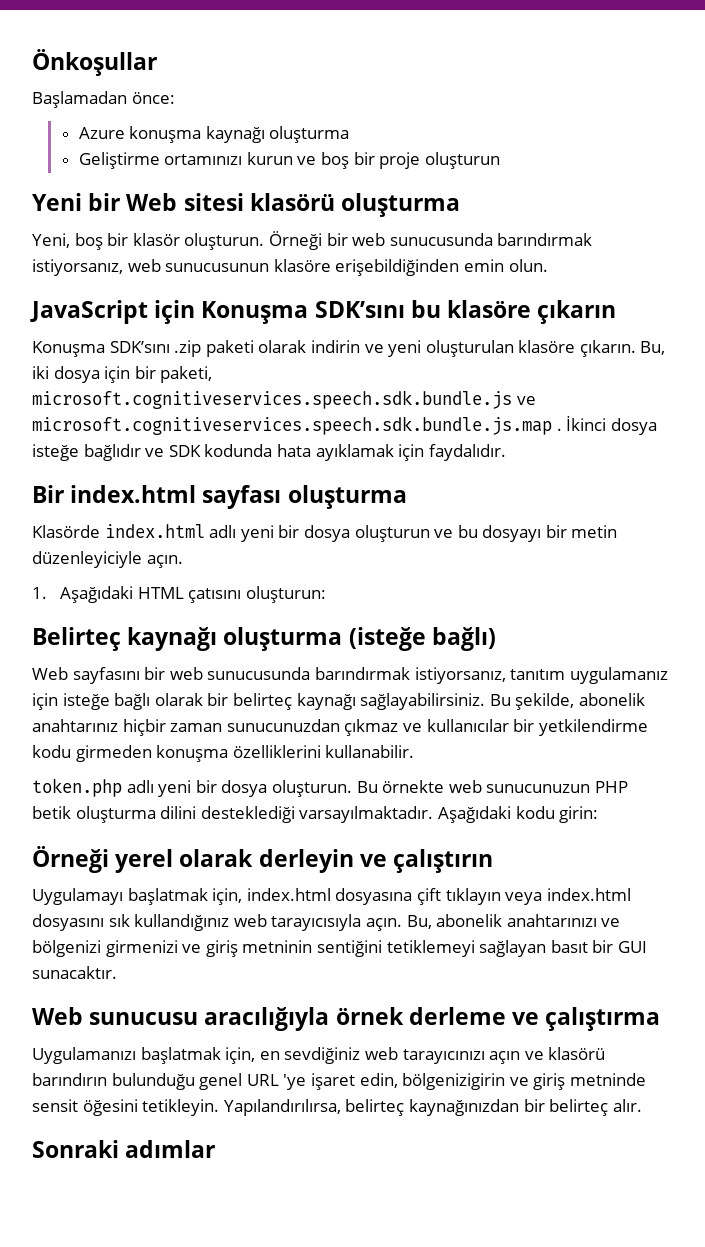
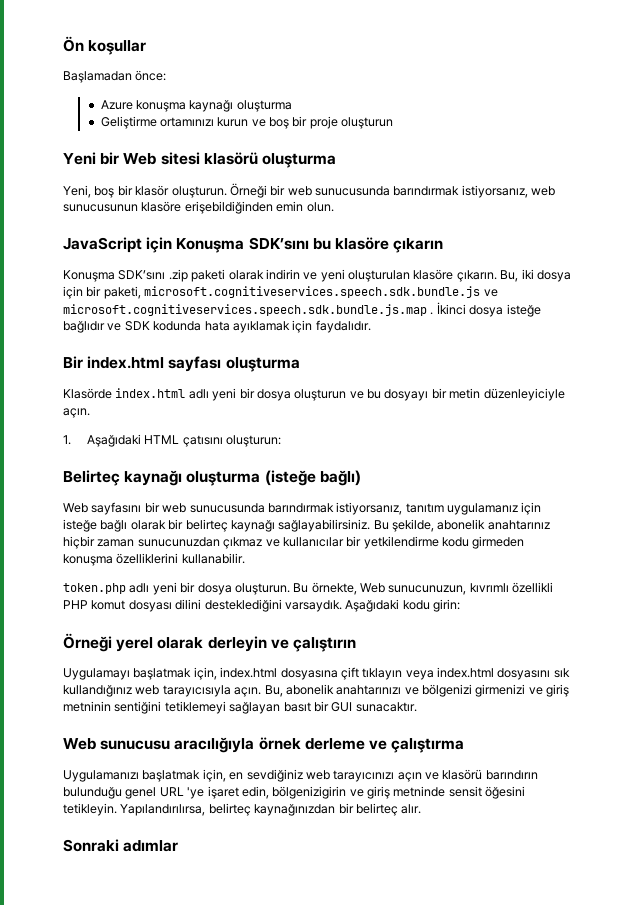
- Önkoşullar
+ Ön koşullar
- Bu örnekte web sunucunuzun PHP betik oluşturma dilini desteklediği varsayılmaktadır.
+ Bu örnekte, Web sunucunuzun, kıvrımlı özellikli PHP komut dosyası dilini desteklediğini varsaydık.

